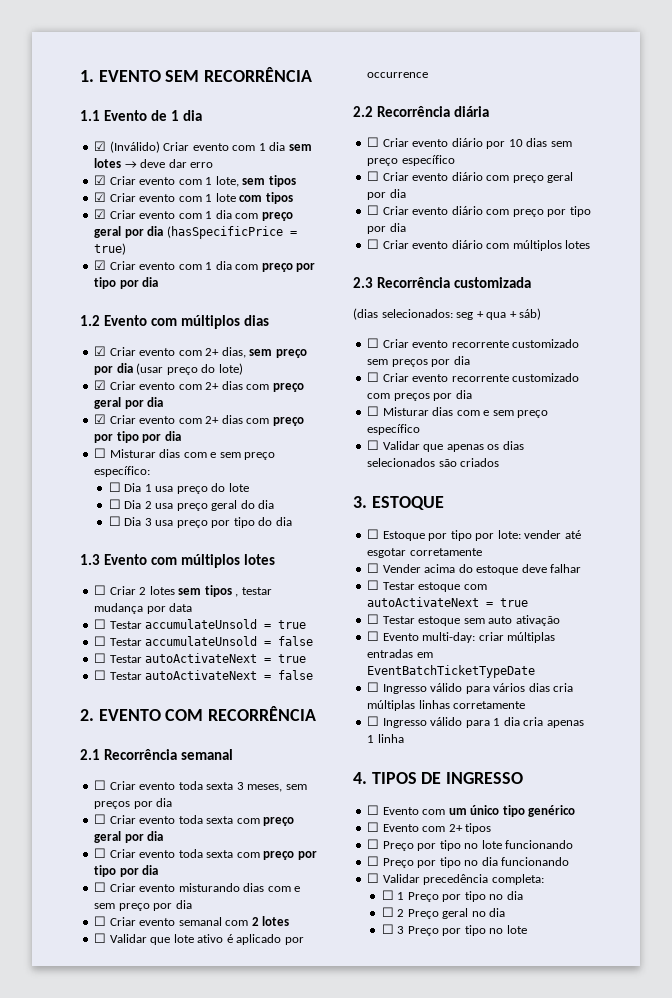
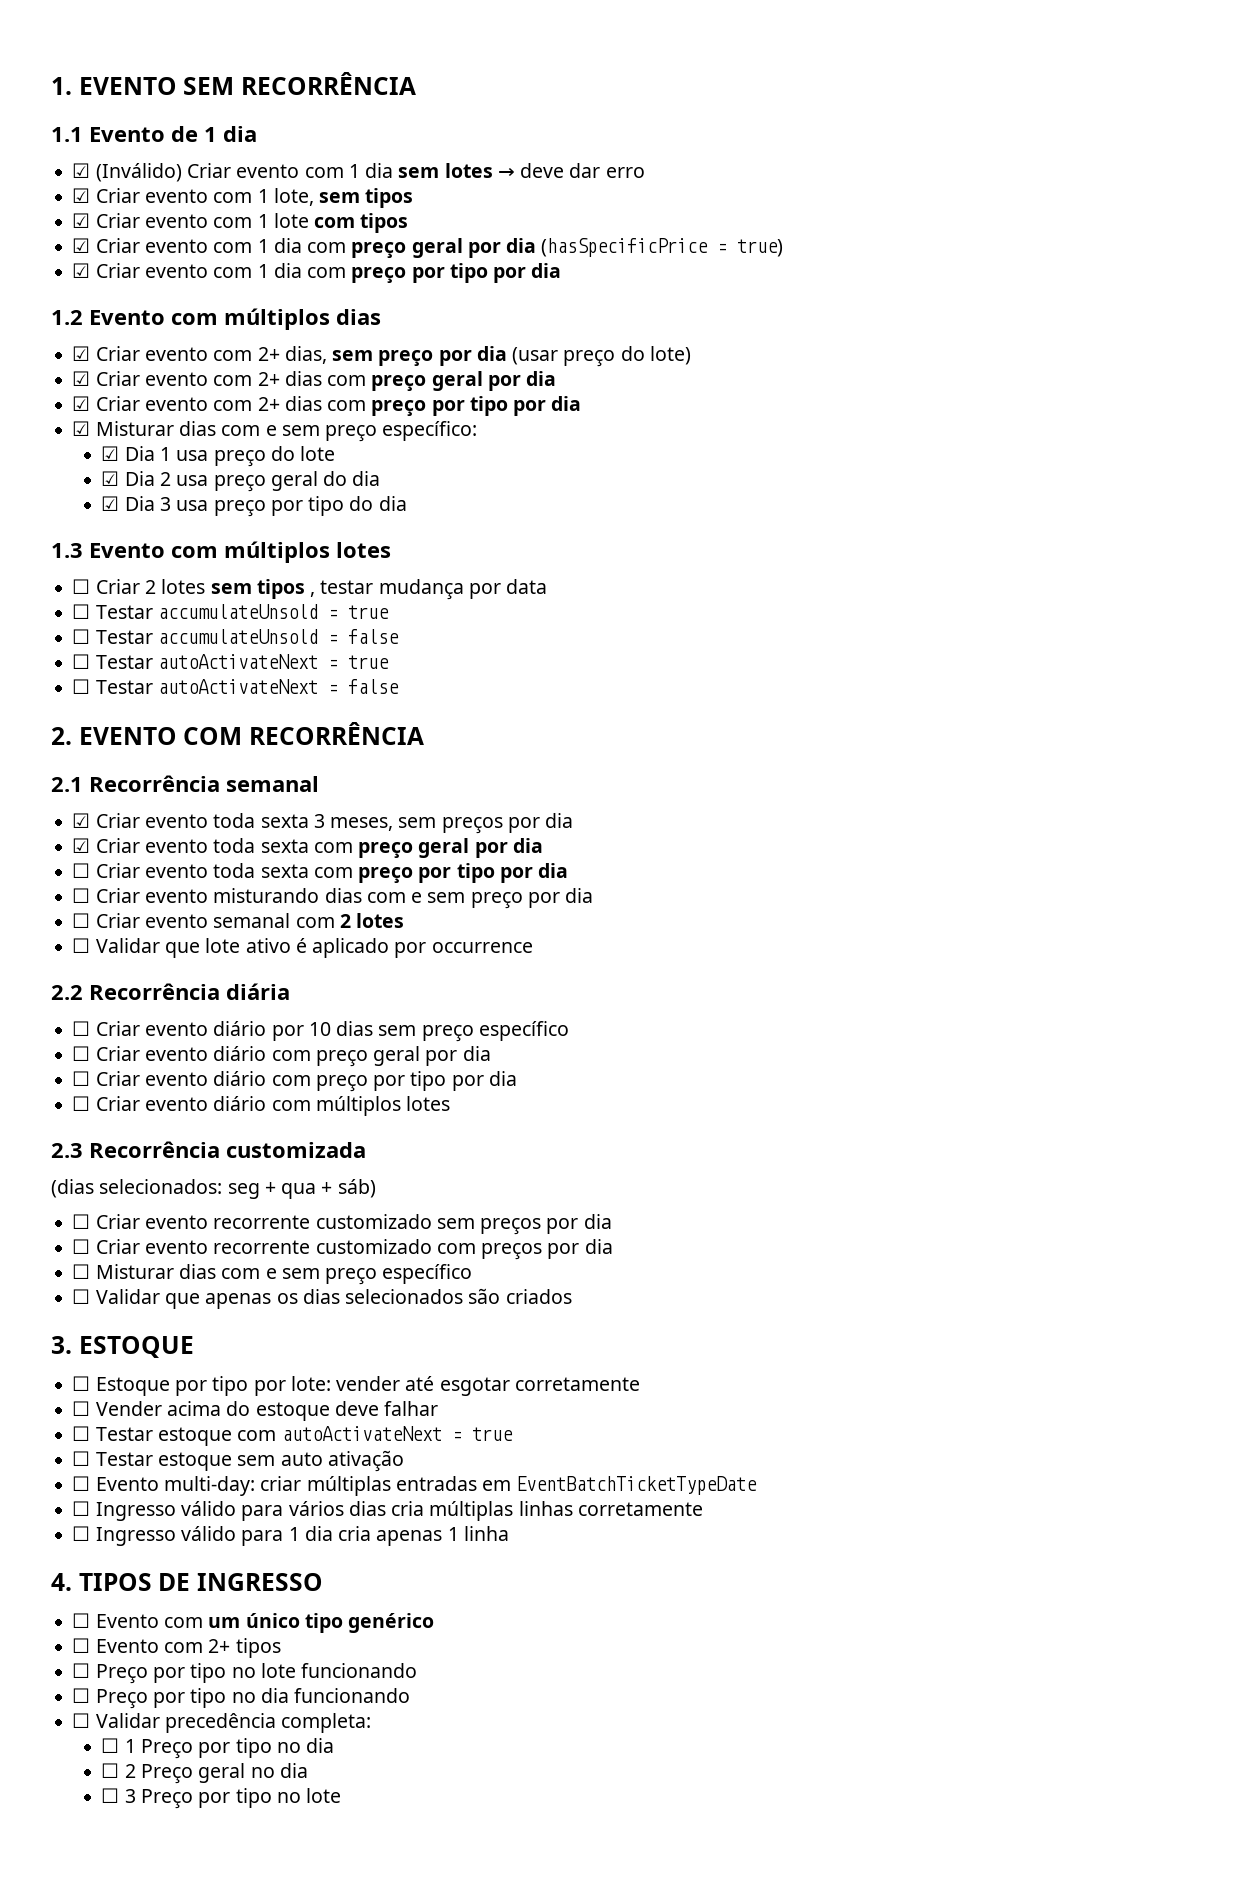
- ☐ Misturar dias com e sem preço específico:
+ ☑ Misturar dias com e sem preço específico:
- ☐ Dia 1 usa preço do lote
+ ☑ Dia 1 usa preço do lote
- ☐ Dia 2 usa preço geral do dia
+ ☑ Dia 2 usa preço geral do dia
- ☐ Dia 3 usa preço por tipo do dia
+ ☑ Dia 3 usa preço por tipo do dia
- ☐ Criar evento toda sexta 3 meses, sem preços por dia
+ ☑ Criar evento toda sexta 3 meses, sem preços por dia
- ☐ Criar evento toda sexta com preço geral por dia
+ ☑ Criar evento toda sexta com preço geral por dia

